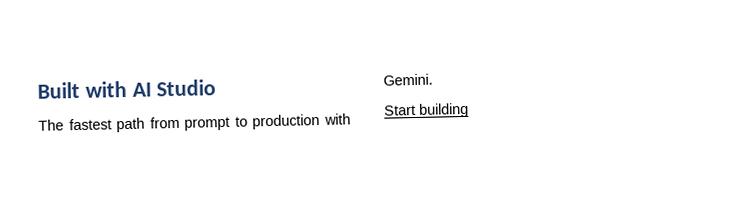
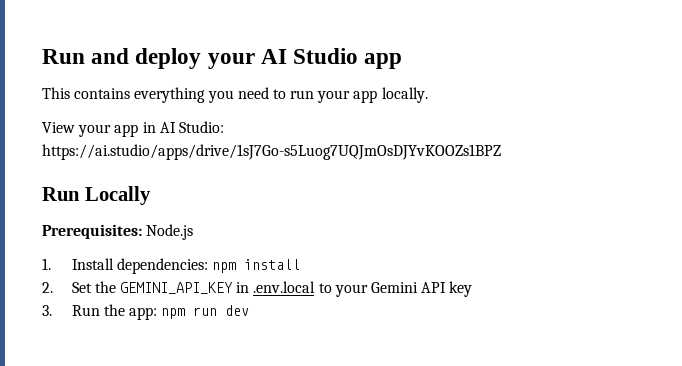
- Built with AI Studio
- The fastest path from prompt to production with Gemini.
- Start building
+ Run and deploy your AI Studio app
+ This contains everything you need to run your app locally.
+ View your app in AI Studio: https://ai.studio/apps/drive/1sJ7Go-s5Luog7UQJmOsDJYvKOOZs1BPZ
+ Run Locally
+ Prerequisites: Node.js
+ 1. Install dependencies: npm install
+ 2. Set the GEMINI_API_KEY in .env.local to your Gemini API key
+ 3. Run the app: npm run dev

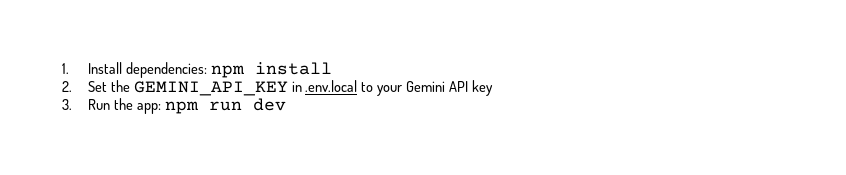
- Run and deploy your AI Studio app
- This contains everything you need to run your app locally.
- View your app in AI Studio: https://ai.studio/apps/drive/1sJ7Go-s5Luog7UQJmOsDJYvKOOZs1BPZ
- Run Locally
- Prerequisites: Node.js

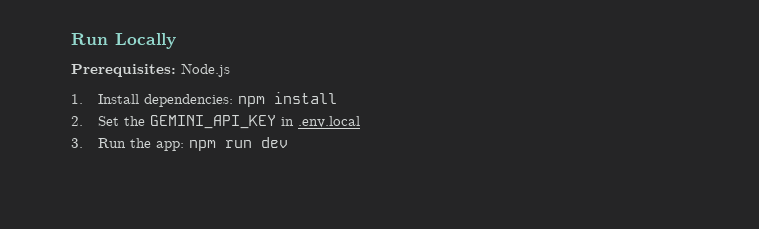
+ Run Locally
+ Prerequisites: Node.js
- 2. Set the GEMINI_API_KEY in .env.local to your Gemini API key
+ 2. Set the GEMINI_API_KEY in .env.local

